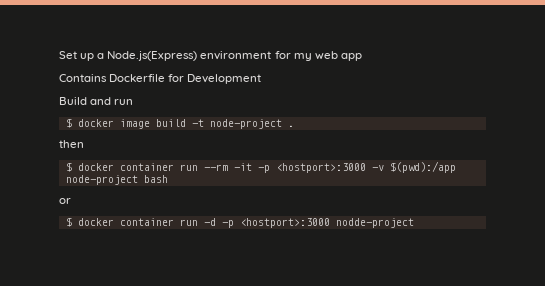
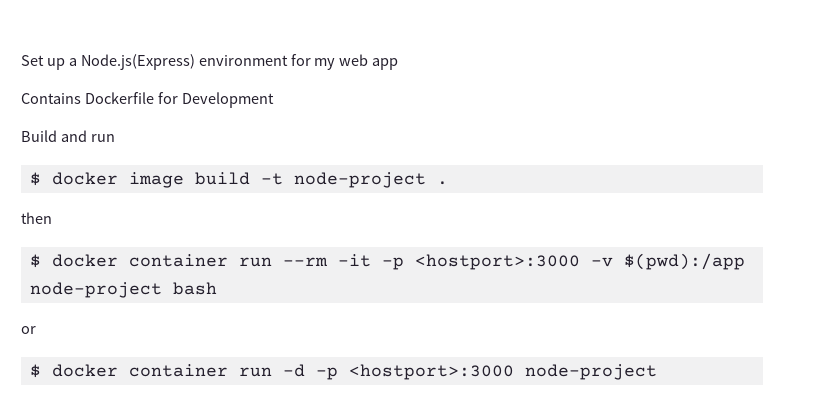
- $ docker container run -d -p <hostport>:3000 nodde-project
+ $ docker container run -d -p <hostport>:3000 node-project

